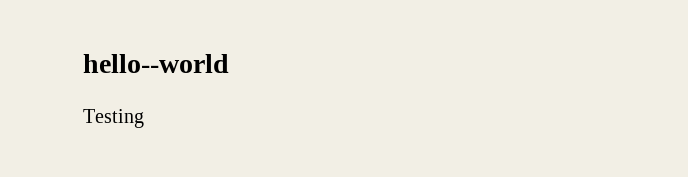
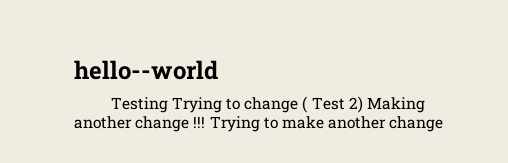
- Testing
+ Testing Trying to change ( Test 2) Making another change !!! Trying to make another change

